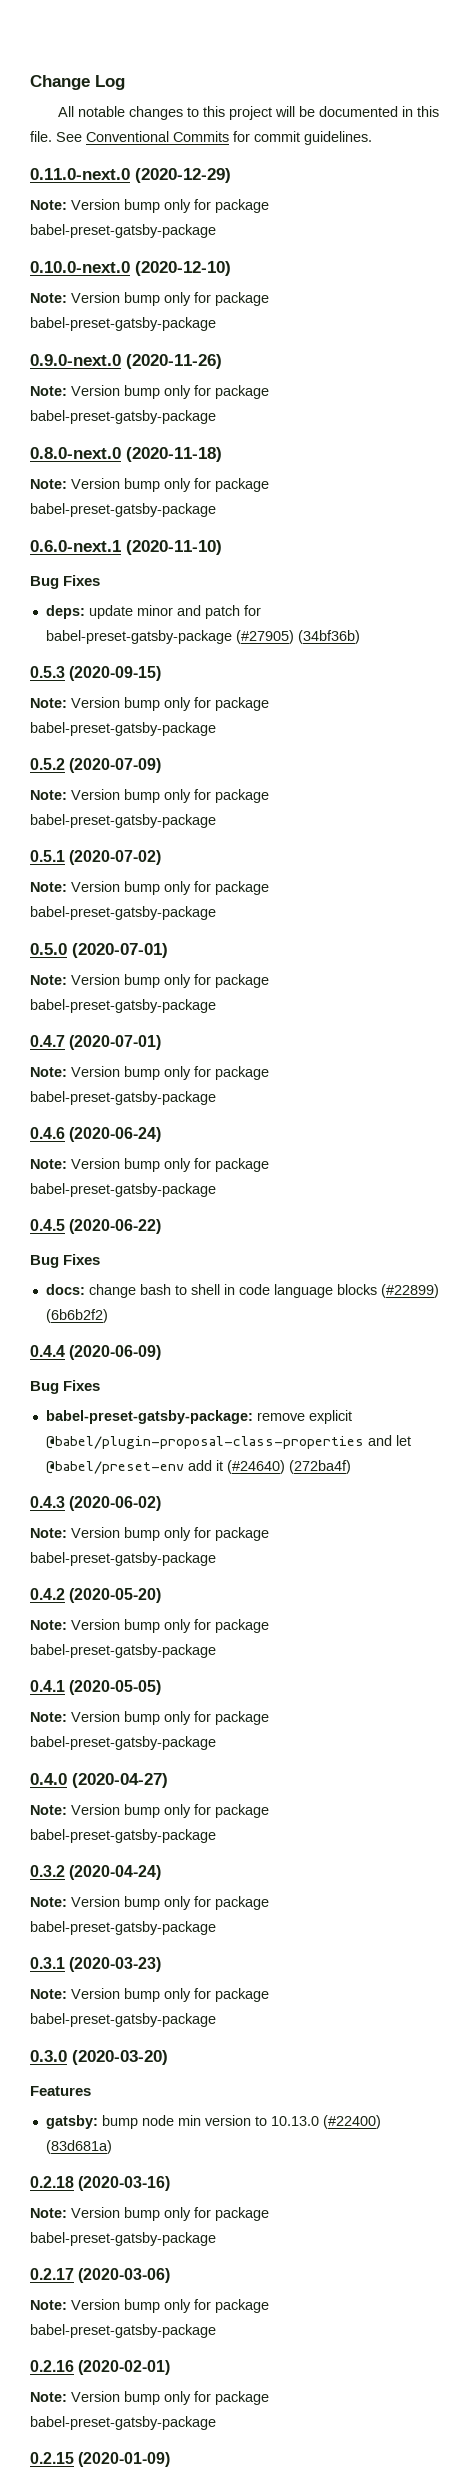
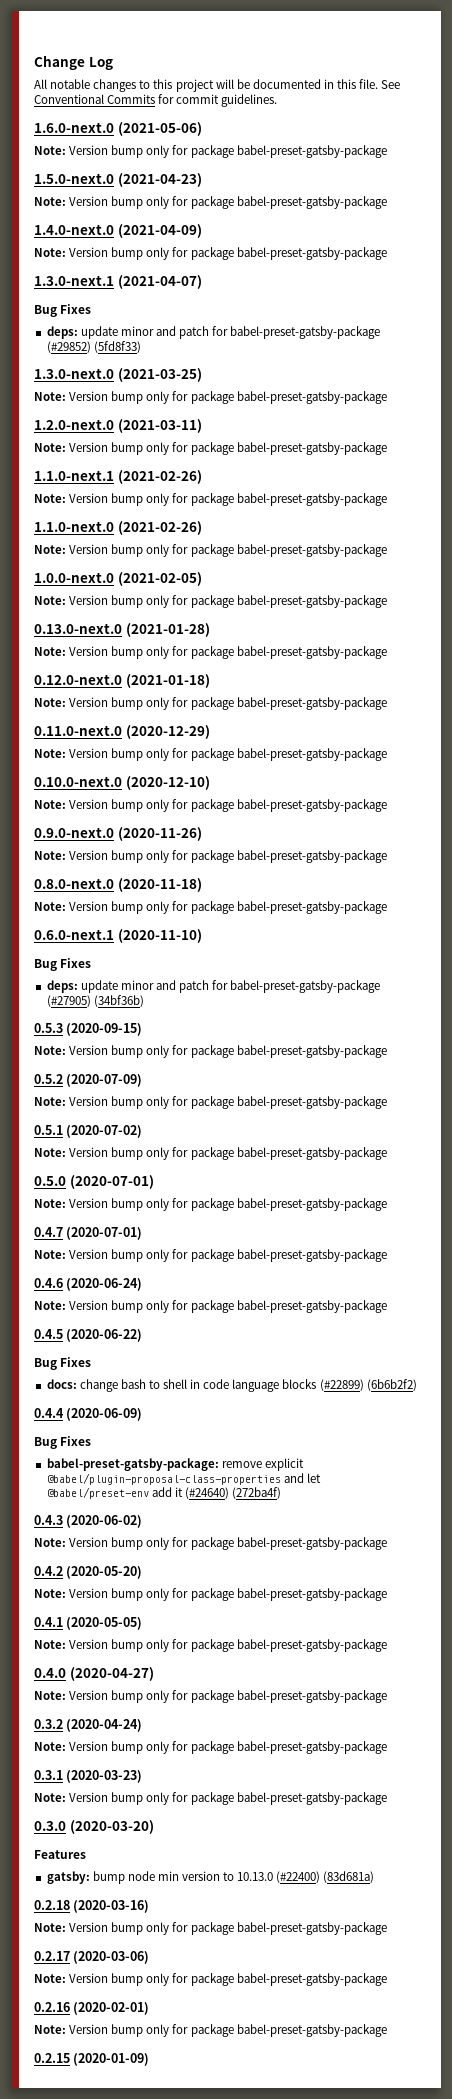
+ 1.6.0-next.0 (2021-05-06)
+ Note: Version bump only for package babel-preset-gatsby-package
+ 1.5.0-next.0 (2021-04-23)
+ Note: Version bump only for package babel-preset-gatsby-package
+ 1.4.0-next.0 (2021-04-09)
+ Note: Version bump only for package babel-preset-gatsby-package
+ 1.3.0-next.1 (2021-04-07)
+ Bug Fixes
+ deps: update minor and patch for babel-preset-gatsby-package (#29852) (5fd8f33)
+ 1.3.0-next.0 (2021-03-25)
+ Note: Version bump only for package babel-preset-gatsby-package
+ 1.2.0-next.0 (2021-03-11)
+ Note: Version bump only for package babel-preset-gatsby-package
+ 1.1.0-next.1 (2021-02-26)
+ Note: Version bump only for package babel-preset-gatsby-package
+ 1.1.0-next.0 (2021-02-26)
+ Note: Version bump only for package babel-preset-gatsby-package
+ 1.0.0-next.0 (2021-02-05)
+ Note: Version bump only for package babel-preset-gatsby-package
+ 0.13.0-next.0 (2021-01-28)
+ Note: Version bump only for package babel-preset-gatsby-package
+ 0.12.0-next.0 (2021-01-18)
+ Note: Version bump only for package babel-preset-gatsby-package

